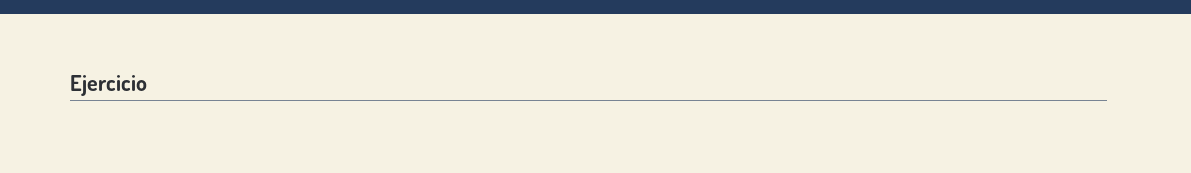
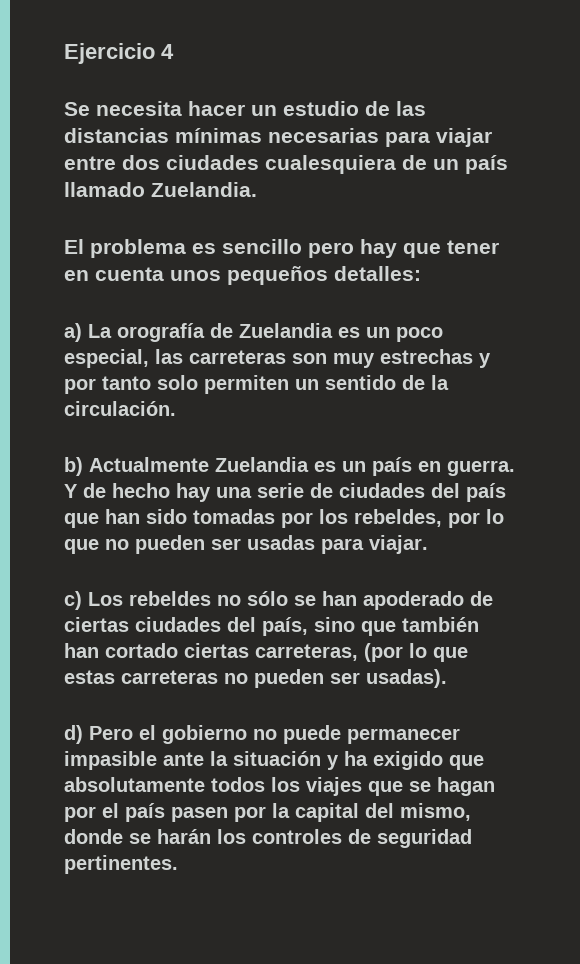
- Ejercicio
+ Ejercicio 4
+ Se necesita hacer un estudio de las distancias mínimas necesarias para viajar entre dos ciudades cualesquiera de un país llamado Zuelandia.
+ El problema es sencillo pero hay que tener en cuenta unos pequeños detalles:
+ a) La orografía de Zuelandia es un poco especial, las carreteras son muy estrechas y por tanto solo permiten un sentido de la circulación.
+ b) Actualmente Zuelandia es un país en guerra. Y de hecho hay una serie de ciudades del país que han sido tomadas por los rebeldes, por lo que no pueden ser usadas para viajar.
+ c) Los rebeldes no sólo se han apoderado de ciertas ciudades del país, sino que también han cortado ciertas carreteras, (por lo que estas carreteras no pueden ser usadas).
+ d) Pero el gobierno no puede permanecer impasible ante la situación y ha exigido que absolutamente todos los viajes que se hagan por el país pasen por la capital del mismo, donde se harán los controles de seguridad pertinentes.

